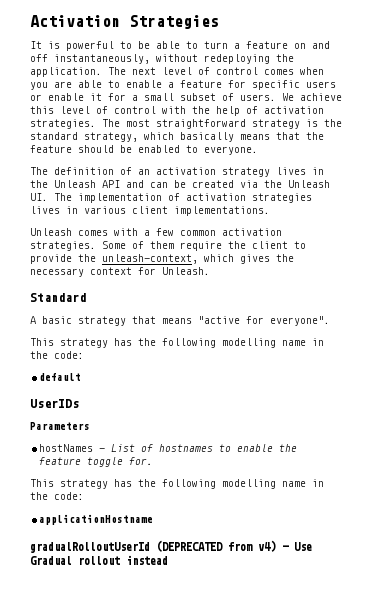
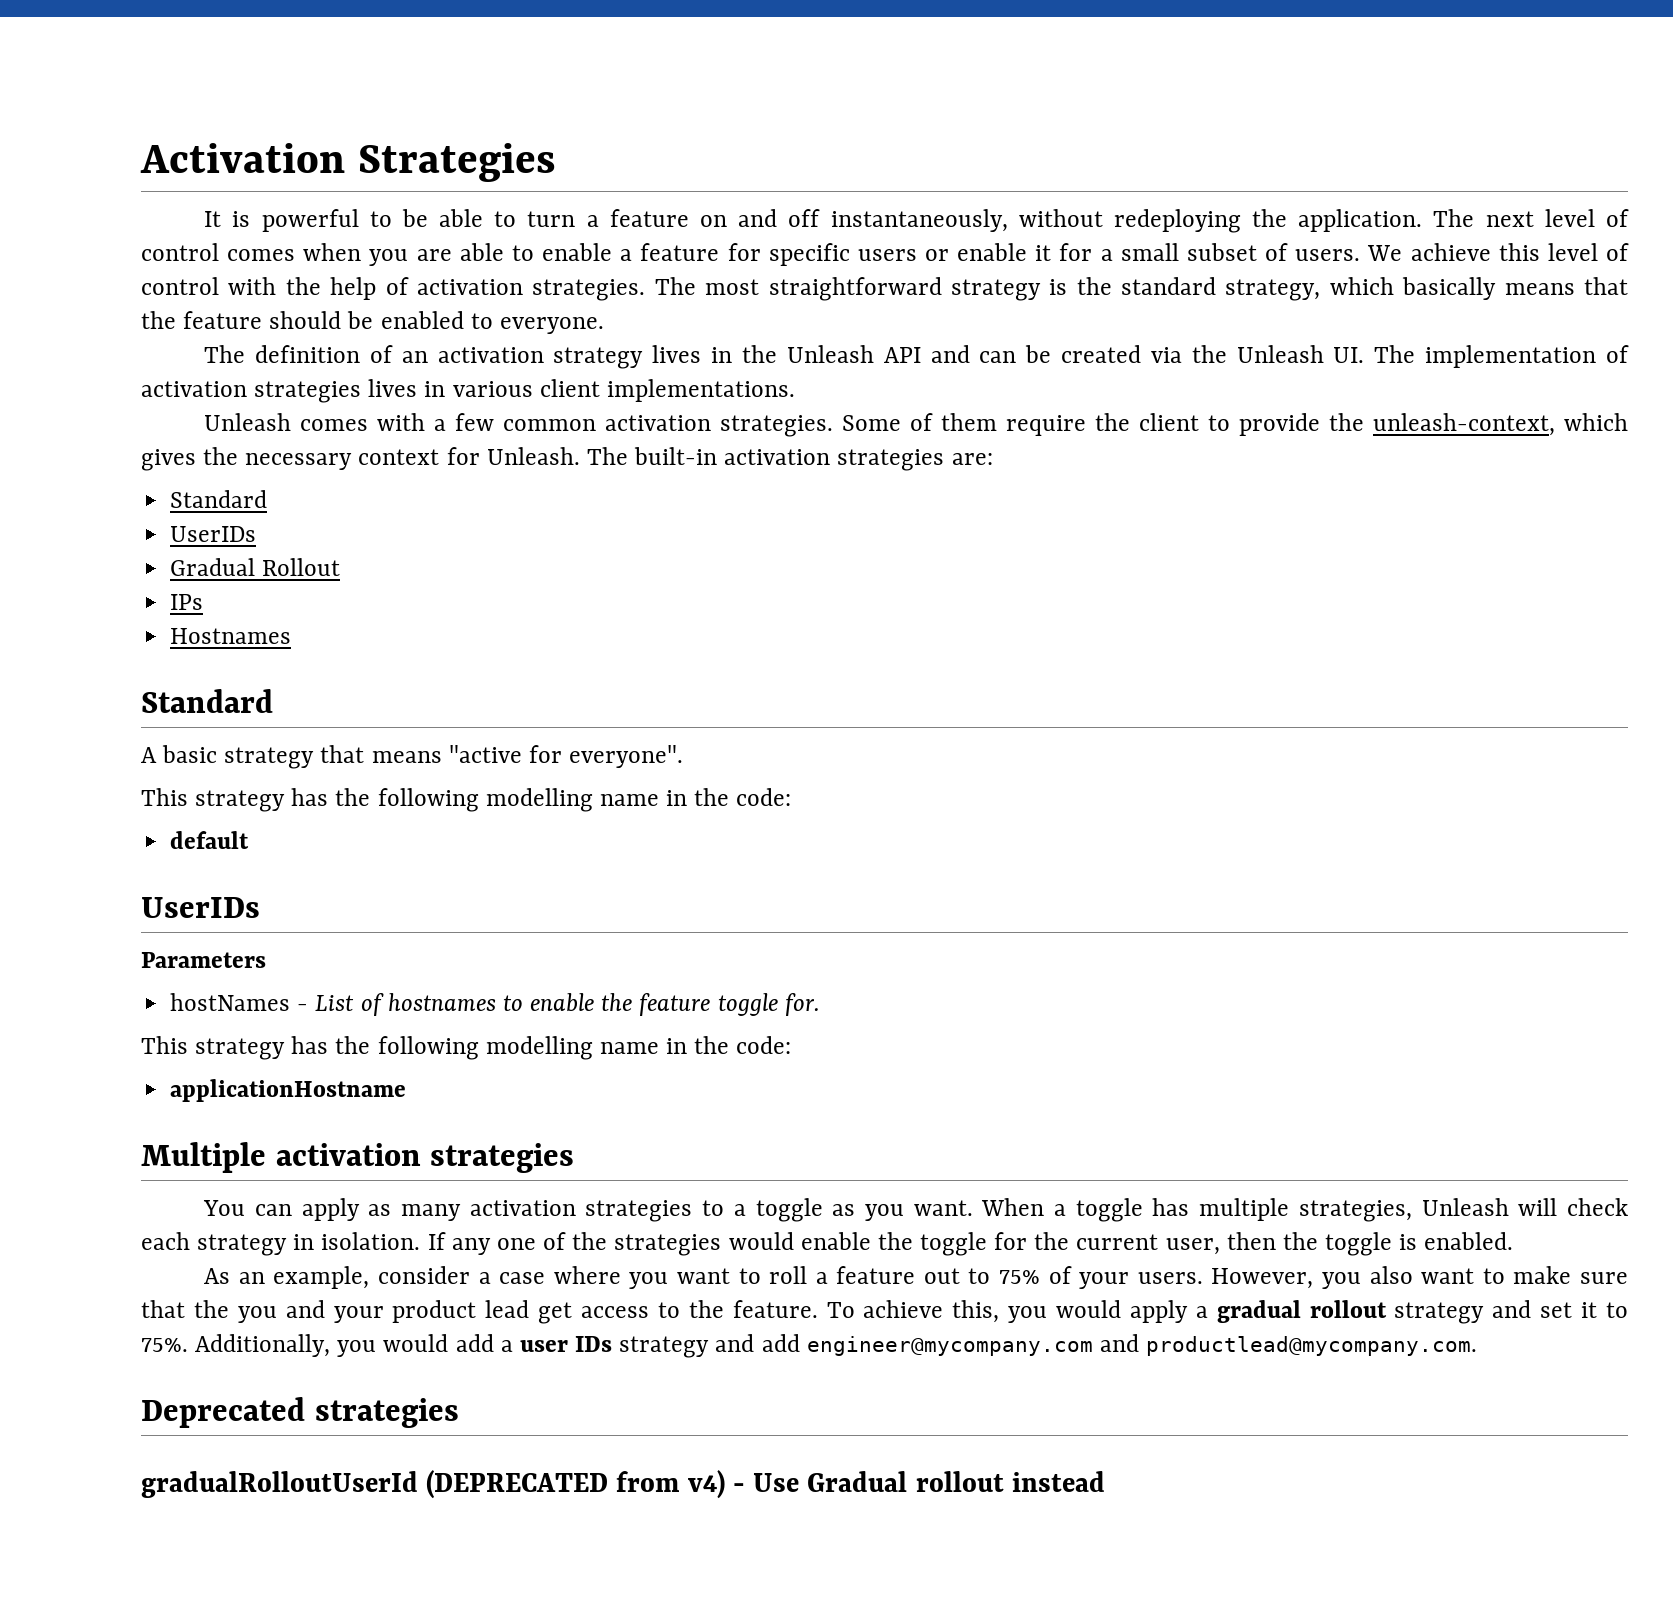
+ The built-in activation strategies are:
+ Standard
+ UserIDs
+ Gradual Rollout
+ IPs
+ Hostnames
+ Multiple activation strategies
+ You can apply as many activation strategies to a toggle as you want. When a toggle has multiple strategies, Unleash will check each strategy in isolation. If any one of the strategies would enable the toggle for the current user, then the toggle is enabled.
+ As an example, consider a case where you want to roll a feature out to 75% of your users. However, you also want to make sure that the you and your product lead get access to the feature. To achieve this, you would apply a gradual rollout strategy and set it to 75%. Additionally, you would add a user IDs strategy and add engineer@mycompany.com and productlead@mycompany.com.
+ Deprecated strategies

